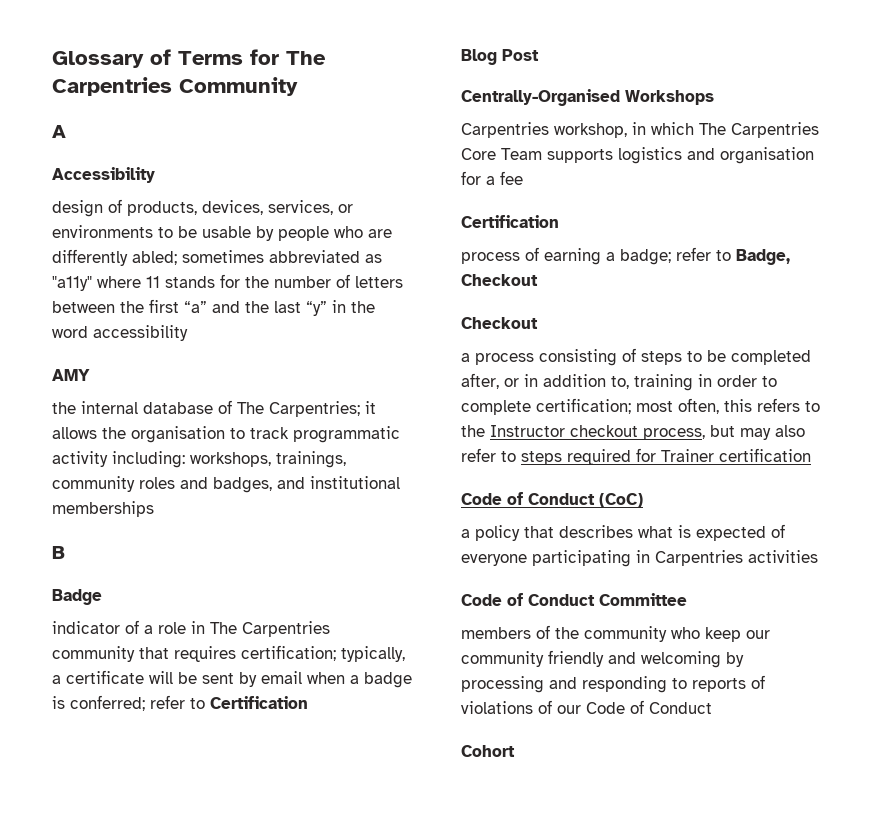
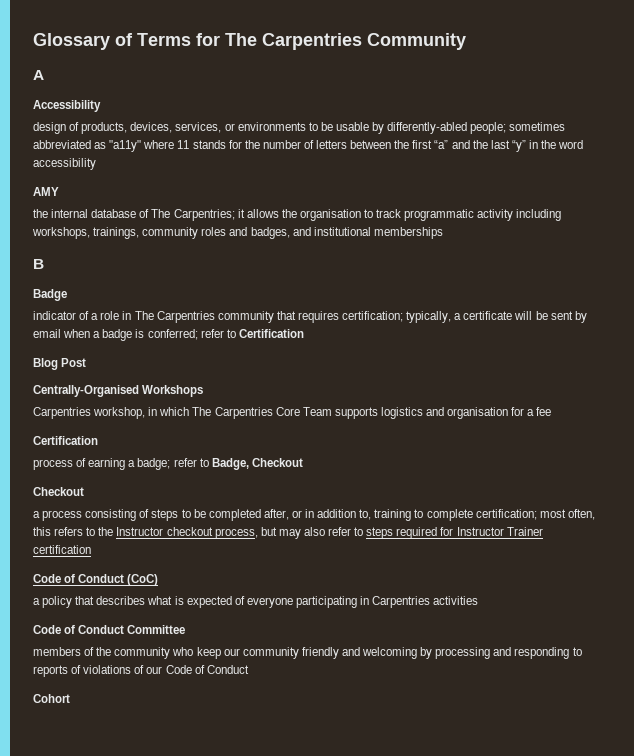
- design of products, devices, services, or environments to be usable by people who are differently abled; sometimes abbreviated as "a11y" where 11 stands for the number of letters between the first “a” and the last “y” in the word accessibility
+ design of products, devices, services, or environments to be usable by differently-abled people; sometimes abbreviated as "a11y" where 11 stands for the number of letters between the first “a” and the last “y” in the word accessibility
- the internal database of The Carpentries; it allows the organisation to track programmatic activity including: workshops, trainings, community roles and badges, and institutional memberships
+ the internal database of The Carpentries; it allows the organisation to track programmatic activity including workshops, trainings, community roles and badges, and institutional memberships
- a process consisting of steps to be completed after, or in addition to, training in order to complete certification; most often, this refers to the Instructor checkout process, but may also refer to steps required for Trainer certification
+ a process consisting of steps to be completed after, or in addition to, training to complete certification; most often, this refers to the Instructor checkout process, but may also refer to steps required for Instructor Trainer certification

